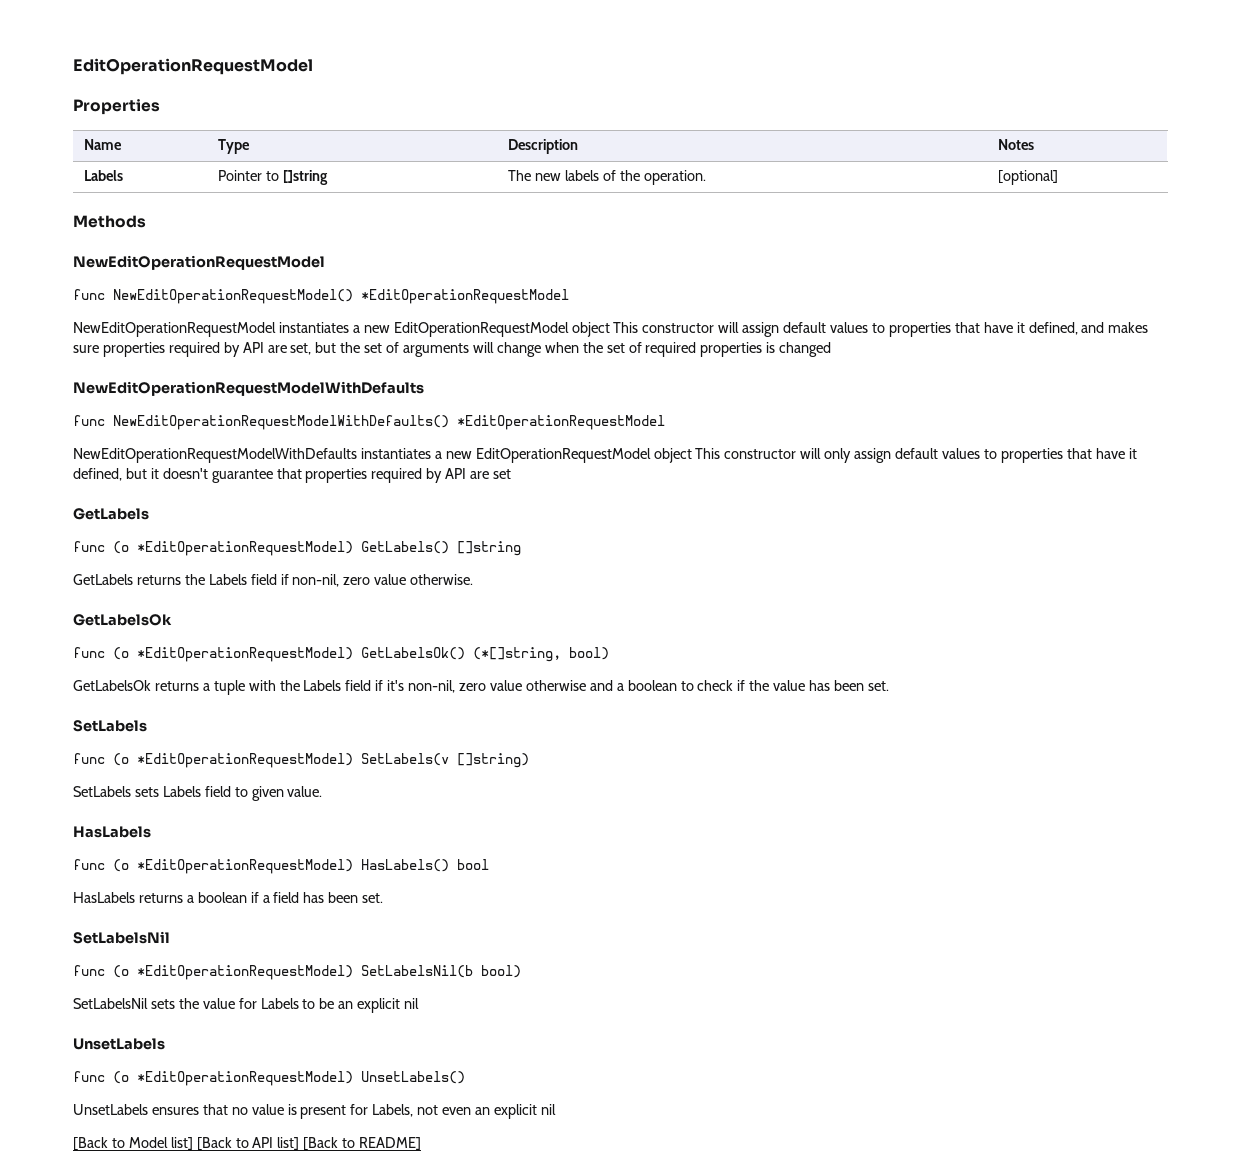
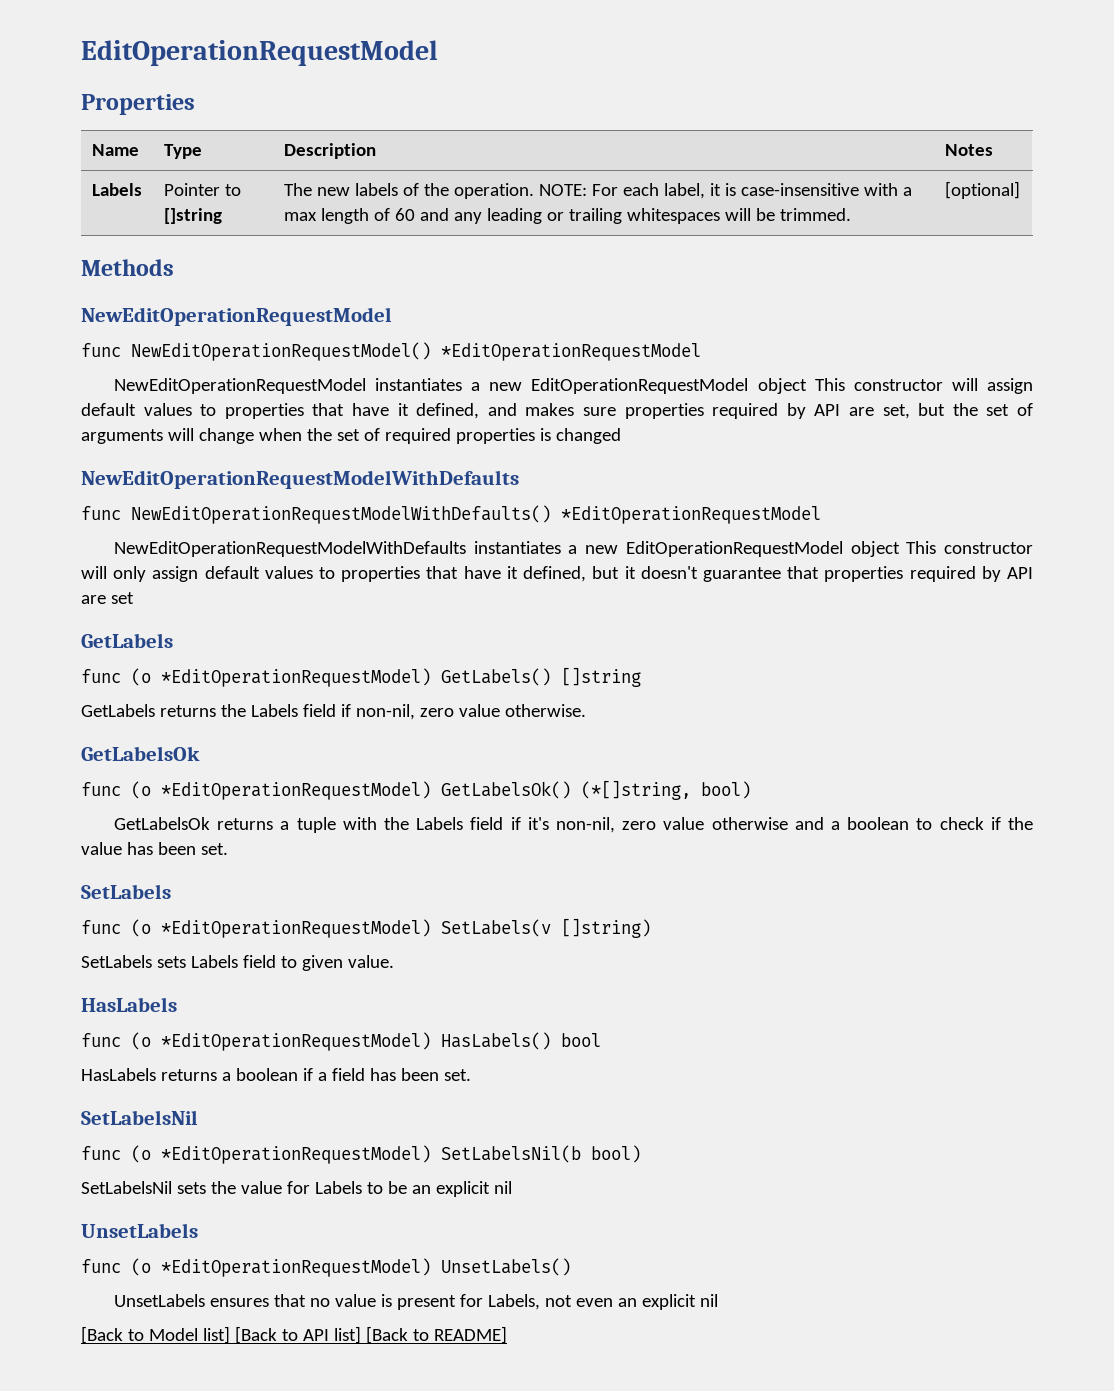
- Labels | Pointer to []string | The new labels of the operation. | [optional]
+ Labels | Pointer to []string | The new labels of the operation. NOTE: For each label, it is case-insensitive with a max length of 60 and any leading or trailing whitespaces will be trimmed. | [optional]

